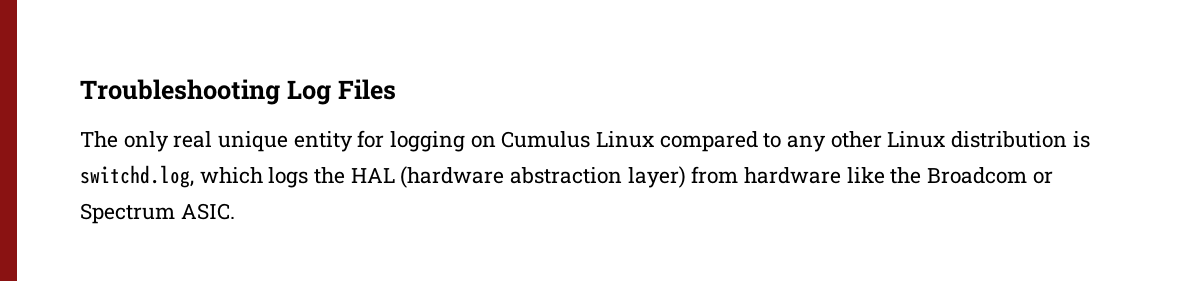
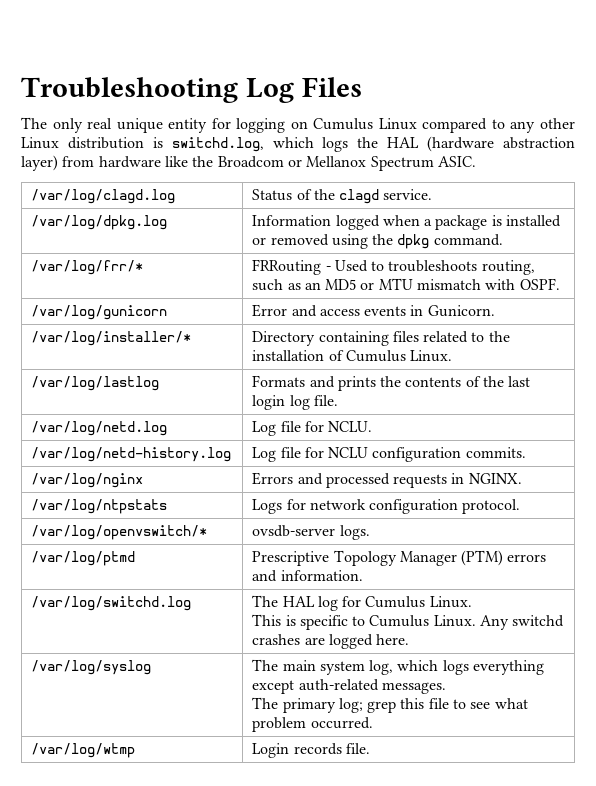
- The only real unique entity for logging on Cumulus Linux compared to any other Linux distribution is switchd.log, which logs the HAL (hardware abstraction layer) from hardware like the Broadcom or Spectrum ASIC.
+ The only real unique entity for logging on Cumulus Linux compared to any other Linux distribution is switchd.log, which logs the HAL (hardware abstraction layer) from hardware like the Broadcom or Mellanox Spectrum ASIC.
+ /var/log/clagd.log | Status of the clagd service.
+ /var/log/dpkg.log | Information logged when a package is installed or removed using the dpkg command.
+ /var/log/frr/* | FRRouting - Used to troubleshoots routing, such as an MD5 or MTU mismatch with OSPF.
+ /var/log/gunicorn | Error and access events in Gunicorn.
+ /var/log/installer/* | Directory containing files related to the installation of Cumulus Linux.
+ /var/log/lastlog | Formats and prints the contents of the last login log file.
+ /var/log/netd.log | Log file for NCLU.
+ /var/log/netd-history.log | Log file for NCLU configuration commits.
+ /var/log/nginx | Errors and processed requests in NGINX.
+ /var/log/ntpstats | Logs for network configuration protocol.
+ /var/log/openvswitch/* | ovsdb-server logs.
+ /var/log/ptmd | Prescriptive Topology Manager (PTM) errors and information.
+ /var/log/switchd.log | The HAL log for Cumulus Linux.
+ This is specific to Cumulus Linux. Any switchd crashes are logged here.
+ /var/log/syslog | The main system log, which logs everything except auth-related messages.
+ The primary log; grep this file to see what problem occurred.
+ /var/log/wtmp | Login records file.

